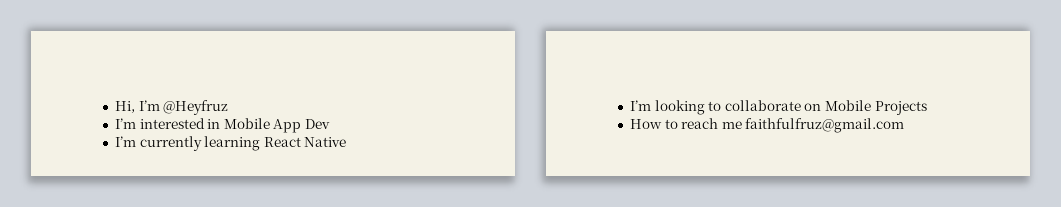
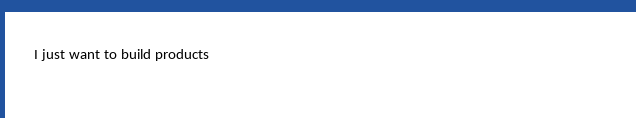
- Hi, I’m @Heyfruz
- I’m interested in Mobile App Dev
- I’m currently learning React Native
- I’m looking to collaborate on Mobile Projects
- How to reach me faithfulfruz@gmail.com
+ I just want to build products

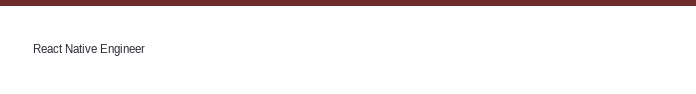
- I just want to build products
+ React Native Engineer

